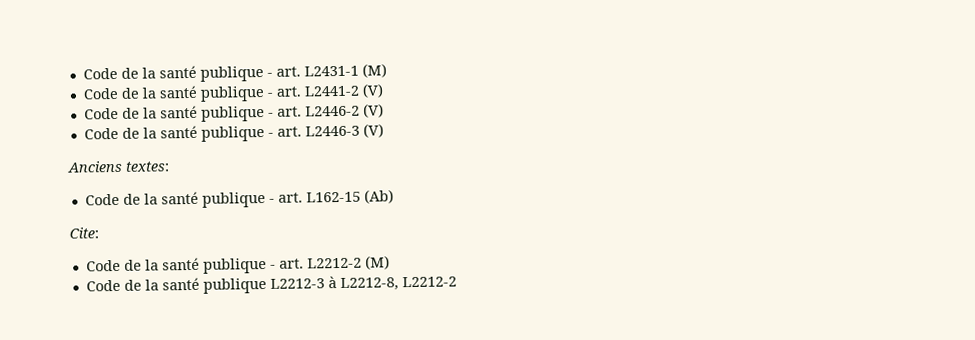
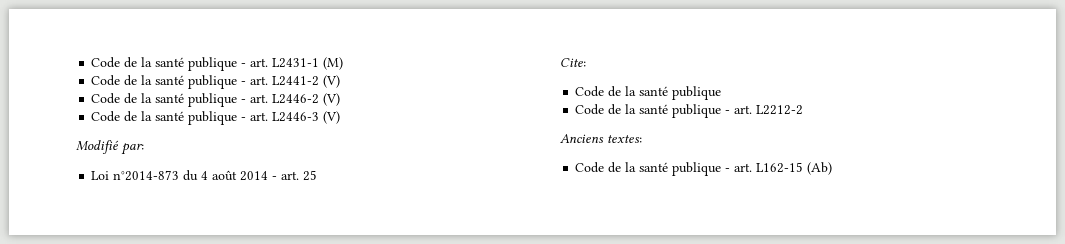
+ Modifié par:
+ Loi n°2014-873 du 4 août 2014 - art. 25
+ Cite:
+ Code de la santé publique
+ Code de la santé publique - art. L2212-2
- Cite:
- Code de la santé publique - art. L2212-2 (M)
- Code de la santé publique L2212-3 à L2212-8, L2212-2

